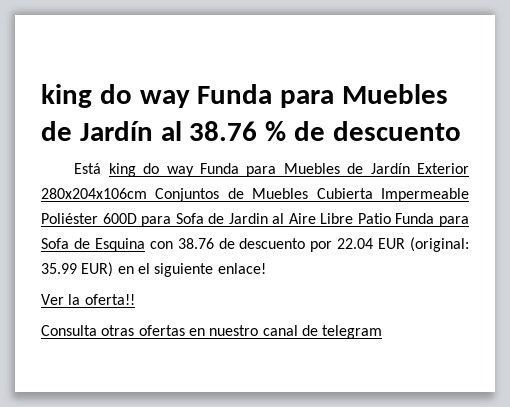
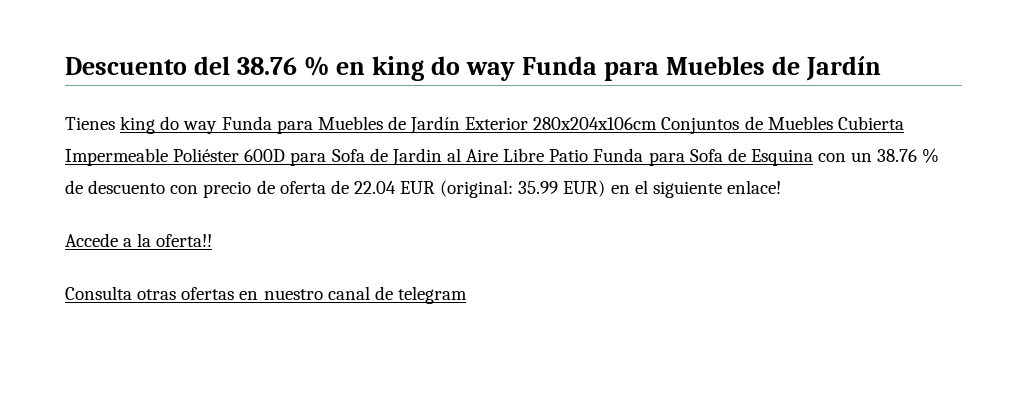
- king do way Funda para Muebles de Jardín al 38.76 % de descuento
- Está king do way Funda para Muebles de Jardín Exterior 280x204x106cm Conjuntos de Muebles Cubierta Impermeable Poliéster 600D para Sofa de Jardin al Aire Libre Patio Funda para Sofa de Esquina con 38.76 de descuento por 22.04 EUR (original: 35.99 EUR) en el siguiente enlace!
+ Descuento del 38.76 % en king do way Funda para Muebles de Jardín
+ Tienes king do way Funda para Muebles de Jardín Exterior 280x204x106cm Conjuntos de Muebles Cubierta Impermeable Poliéster 600D para Sofa de Jardin al Aire Libre Patio Funda para Sofa de Esquina con un 38.76 % de descuento con precio de oferta de 22.04 EUR (original: 35.99 EUR) en el siguiente enlace!
- Ver la oferta!!
+ Accede a la oferta!!

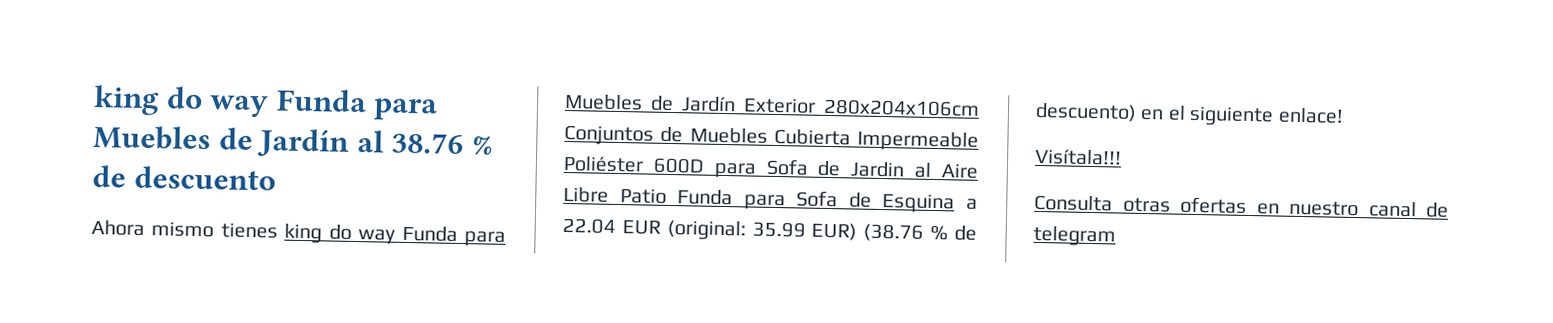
- Descuento del 38.76 % en king do way Funda para Muebles de Jardín
- Tienes king do way Funda para Muebles de Jardín Exterior 280x204x106cm Conjuntos de Muebles Cubierta Impermeable Poliéster 600D para Sofa de Jardin al Aire Libre Patio Funda para Sofa de Esquina con un 38.76 % de descuento con precio de oferta de 22.04 EUR (original: 35.99 EUR) en el siguiente enlace!
+ king do way Funda para Muebles de Jardín al 38.76 % de descuento
+ Ahora mismo tienes king do way Funda para Muebles de Jardín Exterior 280x204x106cm Conjuntos de Muebles Cubierta Impermeable Poliéster 600D para Sofa de Jardin al Aire Libre Patio Funda para Sofa de Esquina a 22.04 EUR (original: 35.99 EUR) (38.76 % de descuento) en el siguiente enlace!
- Accede a la oferta!!
+ Visítala!!!

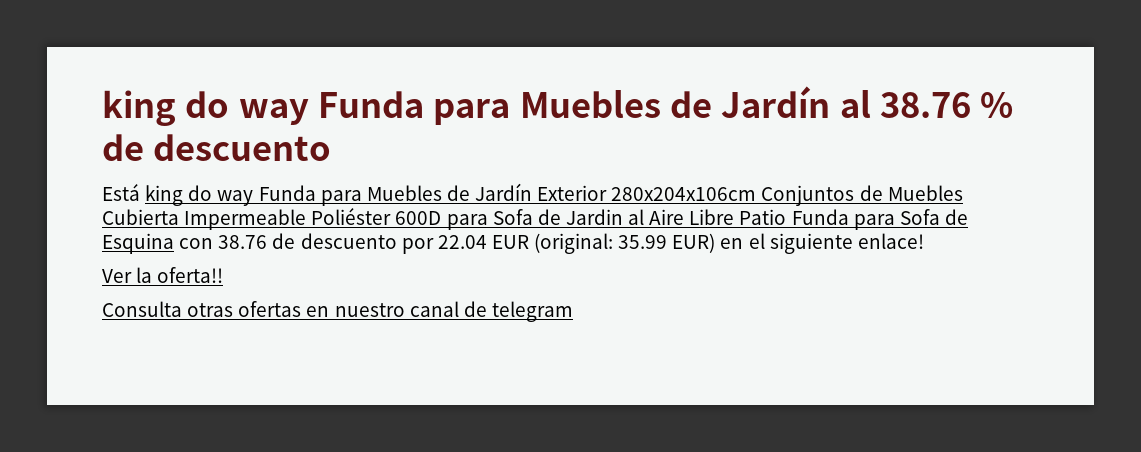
- Ahora mismo tienes king do way Funda para Muebles de Jardín Exterior 280x204x106cm Conjuntos de Muebles Cubierta Impermeable Poliéster 600D para Sofa de Jardin al Aire Libre Patio Funda para Sofa de Esquina a 22.04 EUR (original: 35.99 EUR) (38.76 % de descuento) en el siguiente enlace!
+ Está king do way Funda para Muebles de Jardín Exterior 280x204x106cm Conjuntos de Muebles Cubierta Impermeable Poliéster 600D para Sofa de Jardin al Aire Libre Patio Funda para Sofa de Esquina con 38.76 de descuento por 22.04 EUR (original: 35.99 EUR) en el siguiente enlace!
- Visítala!!!
+ Ver la oferta!!

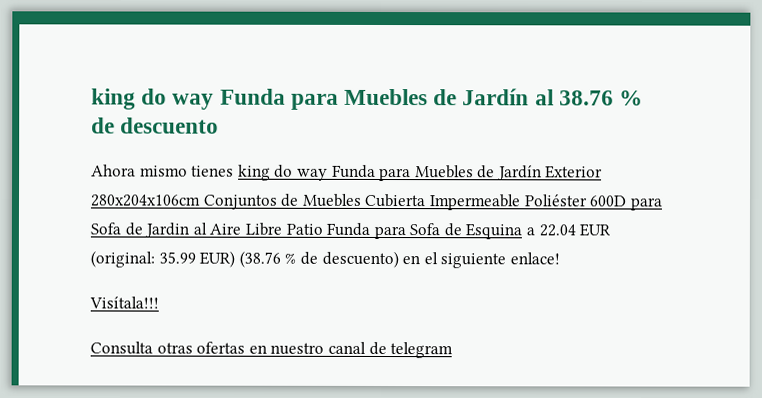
- Está king do way Funda para Muebles de Jardín Exterior 280x204x106cm Conjuntos de Muebles Cubierta Impermeable Poliéster 600D para Sofa de Jardin al Aire Libre Patio Funda para Sofa de Esquina con 38.76 de descuento por 22.04 EUR (original: 35.99 EUR) en el siguiente enlace!
+ Ahora mismo tienes king do way Funda para Muebles de Jardín Exterior 280x204x106cm Conjuntos de Muebles Cubierta Impermeable Poliéster 600D para Sofa de Jardin al Aire Libre Patio Funda para Sofa de Esquina a 22.04 EUR (original: 35.99 EUR) (38.76 % de descuento) en el siguiente enlace!
- Ver la oferta!!
+ Visítala!!!

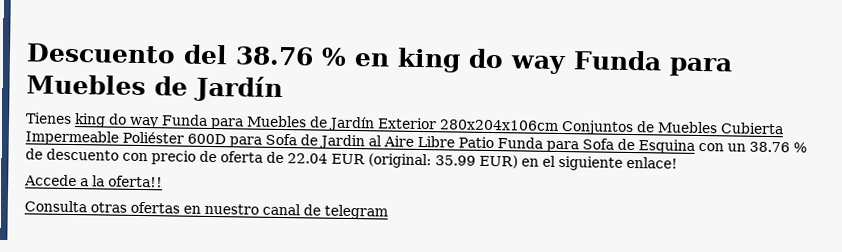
- king do way Funda para Muebles de Jardín al 38.76 % de descuento
- Ahora mismo tienes king do way Funda para Muebles de Jardín Exterior 280x204x106cm Conjuntos de Muebles Cubierta Impermeable Poliéster 600D para Sofa de Jardin al Aire Libre Patio Funda para Sofa de Esquina a 22.04 EUR (original: 35.99 EUR) (38.76 % de descuento) en el siguiente enlace!
+ Descuento del 38.76 % en king do way Funda para Muebles de Jardín
+ Tienes king do way Funda para Muebles de Jardín Exterior 280x204x106cm Conjuntos de Muebles Cubierta Impermeable Poliéster 600D para Sofa de Jardin al Aire Libre Patio Funda para Sofa de Esquina con un 38.76 % de descuento con precio de oferta de 22.04 EUR (original: 35.99 EUR) en el siguiente enlace!
- Visítala!!!
+ Accede a la oferta!!

